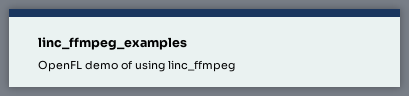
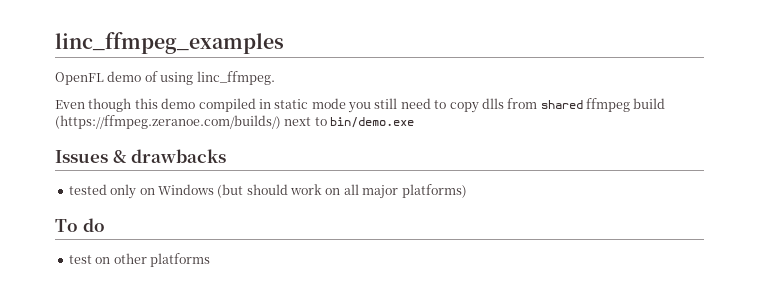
- OpenFL demo of using linc_ffmpeg
+ OpenFL demo of using linc_ffmpeg.
+ Even though this demo compiled in static mode you still need to copy dlls from shared ffmpeg build (https://ffmpeg.zeranoe.com/builds/) next to bin/demo.exe
+ Issues & drawbacks
+ tested only on Windows (but should work on all major platforms)
+ To do
+ test on other platforms

